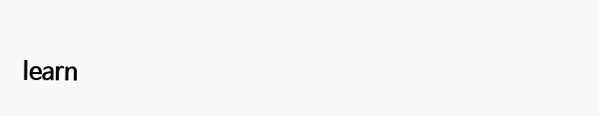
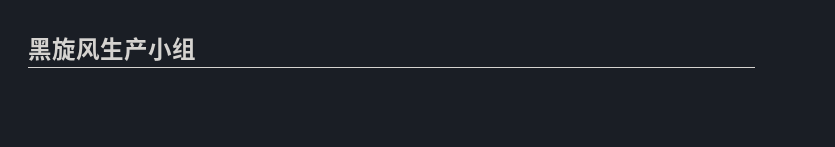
- learn
+ 黑旋风生产小组

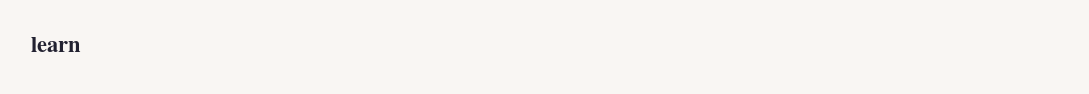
- 黑旋风生产小组
+ learn

